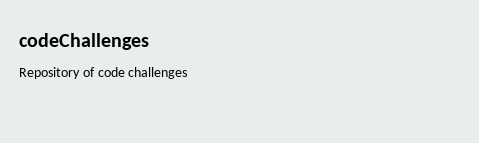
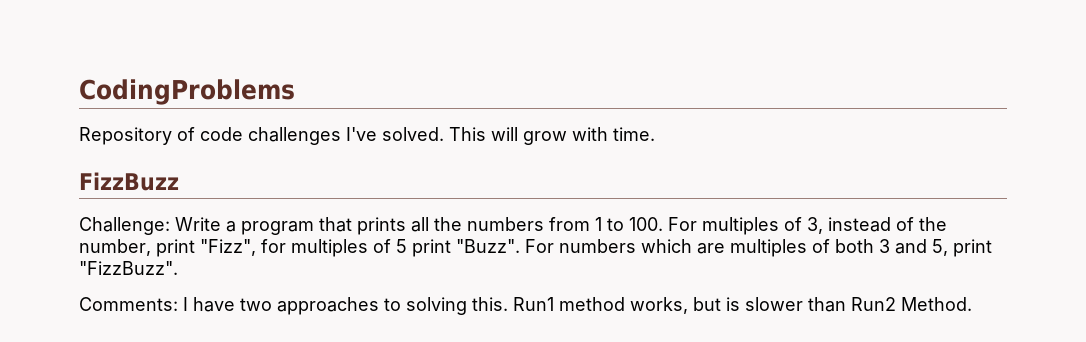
- codeChallenges
+ CodingProblems
- Repository of code challenges
+ Repository of code challenges I've solved. This will grow with time.
+ FizzBuzz
+ Challenge: Write a program that prints all the numbers from 1 to 100. For multiples of 3, instead of the number, print "Fizz", for multiples of 5 print "Buzz". For numbers which are multiples of both 3 and 5, print "FizzBuzz".
+ Comments: I have two approaches to solving this. Run1 method works, but is slower than Run2 Method.

